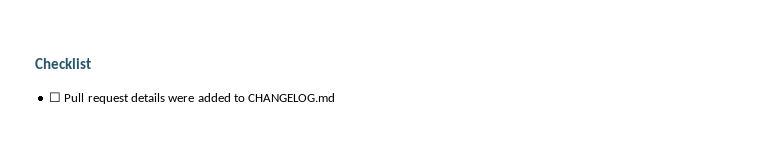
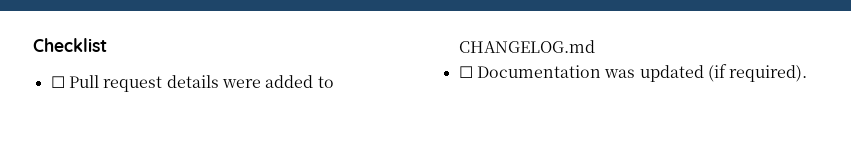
+ ☐ Documentation was updated (if required).

